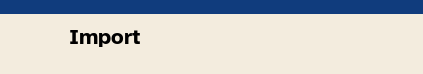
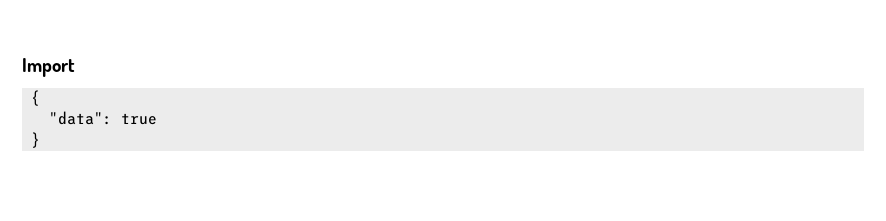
+ {
+ "data": true
+ }

